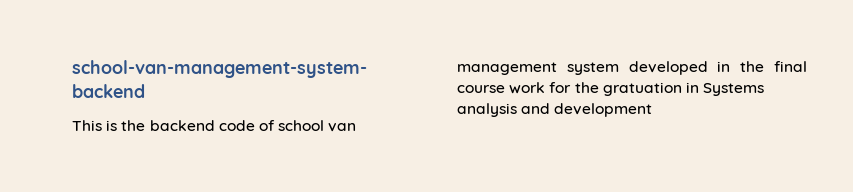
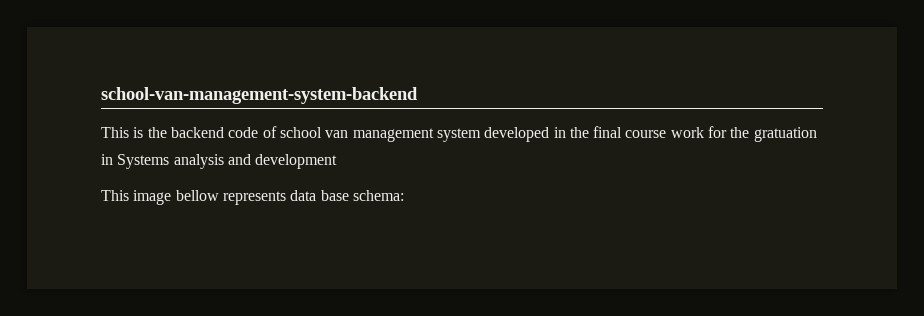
+ This image bellow represents data base schema:

